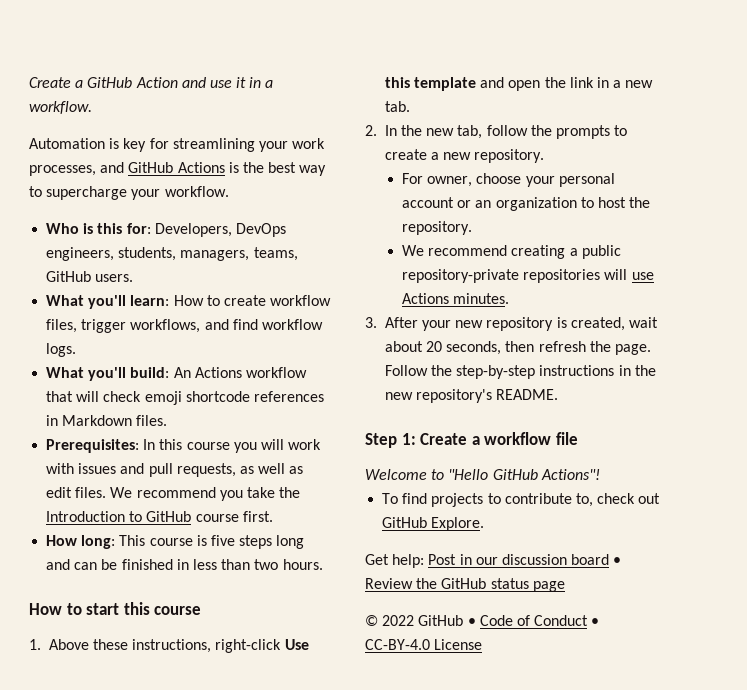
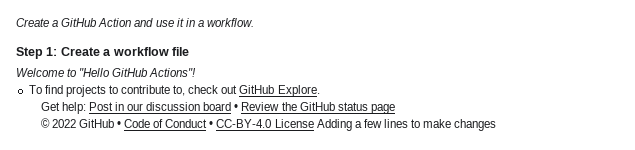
- Automation is key for streamlining your work processes, and GitHub Actions is the best way to supercharge your workflow.
- Who is this for: Developers, DevOps engineers, students, managers, teams, GitHub users.
- What you'll learn: How to create workflow files, trigger workflows, and find workflow logs.
- What you'll build: An Actions workflow that will check emoji shortcode references in Markdown files.
- Prerequisites: In this course you will work with issues and pull requests, as well as edit files. We recommend you take the Introduction to GitHub course first.
- How long: This course is five steps long and can be finished in less than two hours.
- How to start this course
- 1. Above these instructions, right-click Use this template and open the link in a new tab.
- 2. In the new tab, follow the prompts to create a new repository.
- For owner, choose your personal account or an organization to host the repository.
- We recommend creating a public repository-private repositories will use Actions minutes.
- 3. After your new repository is created, wait about 20 seconds, then refresh the page. Follow the step-by-step instructions in the new repository's README.
- © 2022 GitHub • Code of Conduct • CC-BY-4.0 License
+ © 2022 GitHub • Code of Conduct • CC-BY-4.0 License Adding a few lines to make changes

